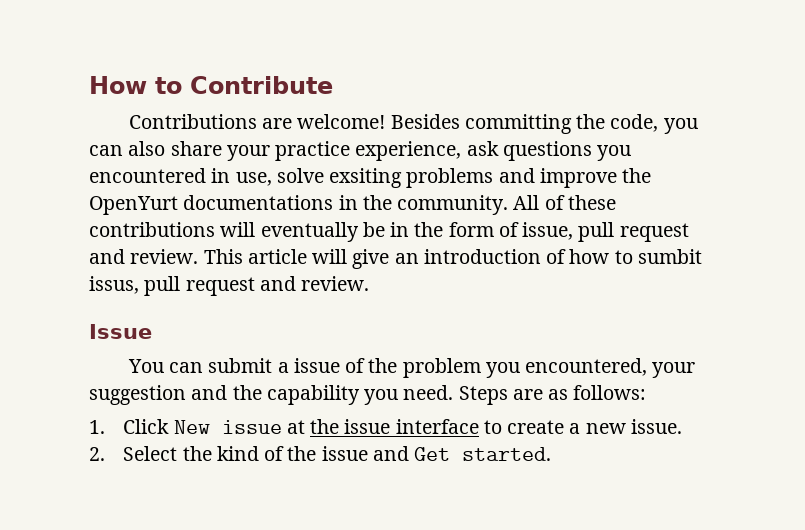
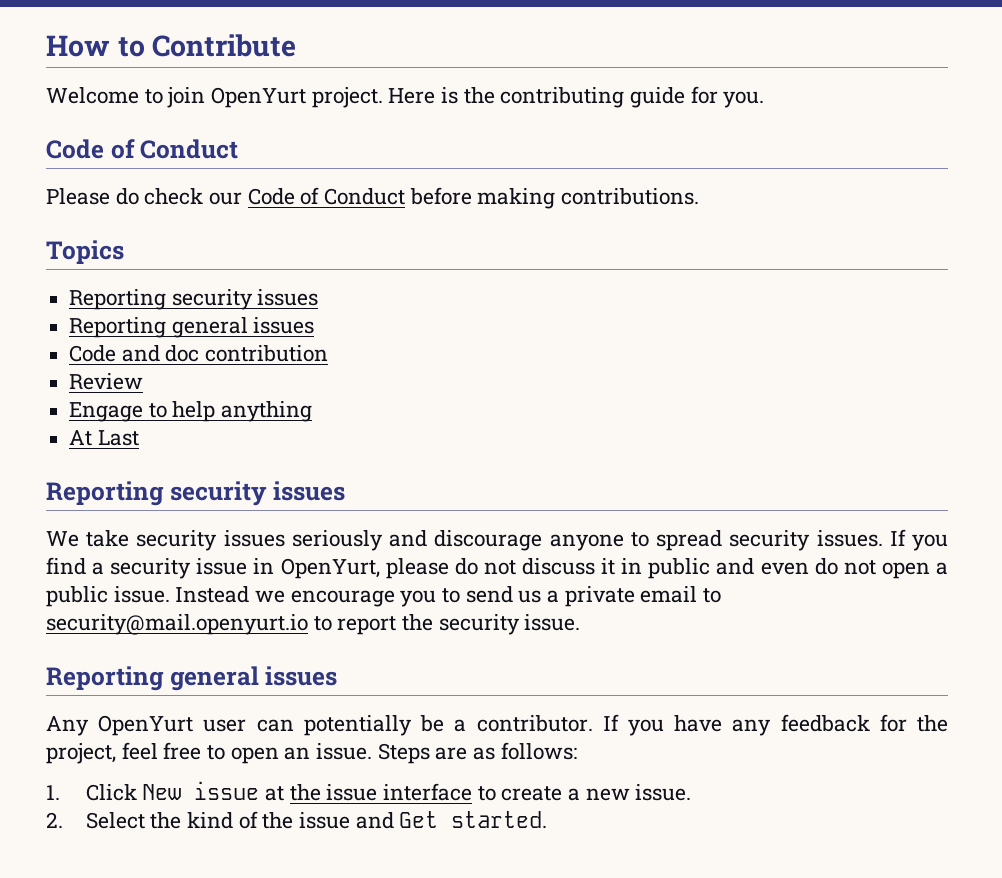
- Contributions are welcome! Besides committing the code, you can also share your practice experience, ask questions you encountered in use, solve exsiting problems and improve the OpenYurt documentations in the community. All of these contributions will eventually be in the form of issue, pull request and review. This article will give an introduction of how to sumbit issus, pull request and review.
- Issue
- You can submit a issue of the problem you encountered, your suggestion and the capability you need.
+ Welcome to join OpenYurt project. Here is the contributing guide for you.
+ Code of Conduct
+ Please do check our Code of Conduct before making contributions.
+ Topics
+ Reporting security issues
+ Reporting general issues
+ Code and doc contribution
+ Review
+ Engage to help anything
+ At Last
+ Reporting security issues
+ We take security issues seriously and discourage anyone to spread security issues. If you find a security issue in OpenYurt, please do not discuss it in public and even do not open a public issue. Instead we encourage you to send us a private email to security@mail.openyurt.io to report the security issue.
+ Reporting general issues
+ Any OpenYurt user can potentially be a contributor. If you have any feedback for the project, feel free to open an issue.

